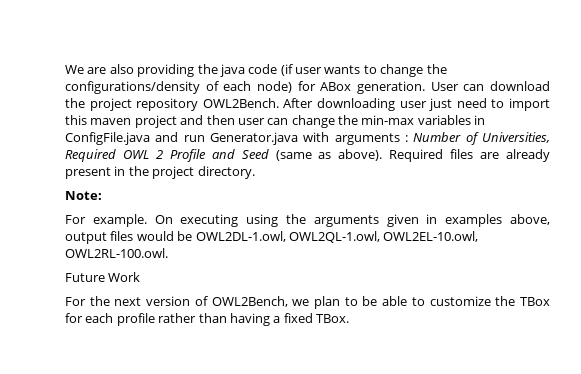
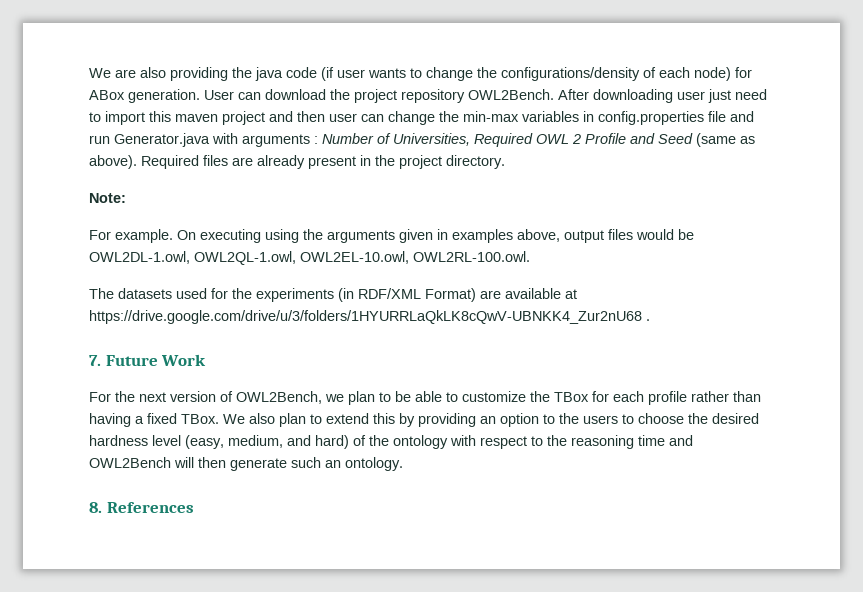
- After downloading user just need to import this maven project and then user can change the min-max variables in ConfigFile.java and run Generator.java with arguments : Number of Universities, Required OWL 2 Profile and Seed (same as above).
+ After downloading user just need to import this maven project and then user can change the min-max variables in config.properties file and run Generator.java with arguments : Number of Universities, Required OWL 2 Profile and Seed (same as above).
- Future Work
+ The datasets used for the experiments (in RDF/XML Format) are available at https://drive.google.com/drive/u/3/folders/1HYURRLaQkLK8cQwV-UBNKK4_Zur2nU68 .
+ 7. Future Work
+ We also plan to extend this by providing an option to the users to choose the desired hardness level (easy, medium, and hard) of the ontology with respect to the reasoning time and OWL2Bench will then generate such an ontology.
+ 8. References

